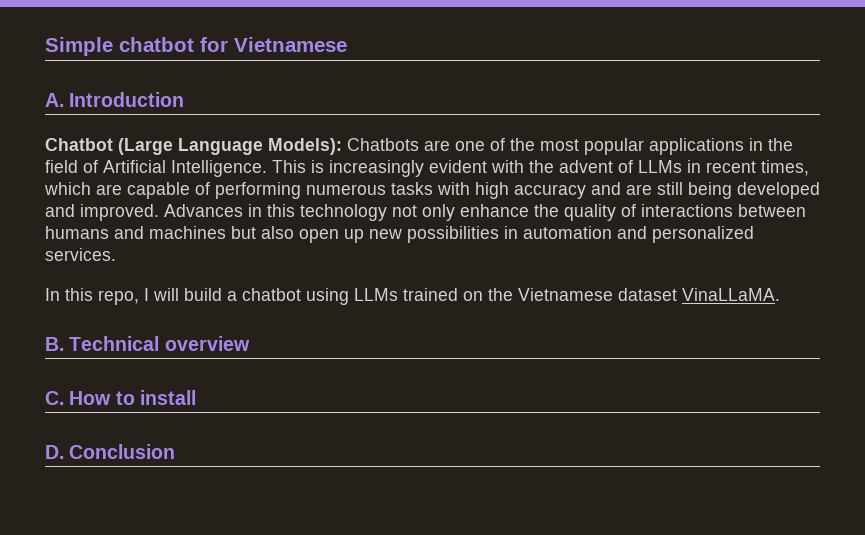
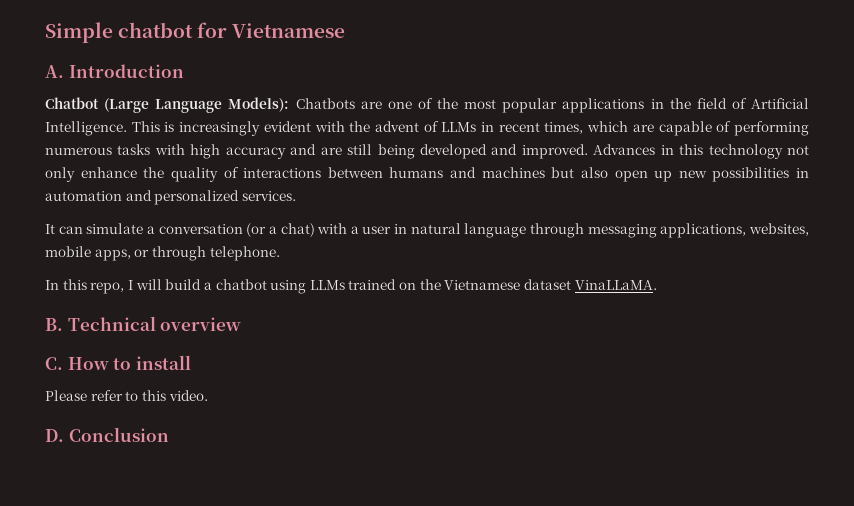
+ It can simulate a conversation (or a chat) with a user in natural language through messaging applications, websites, mobile apps, or through telephone.
+ Please refer to this video.

